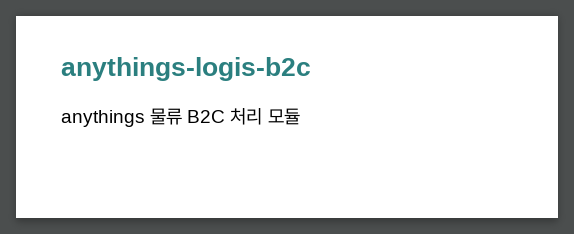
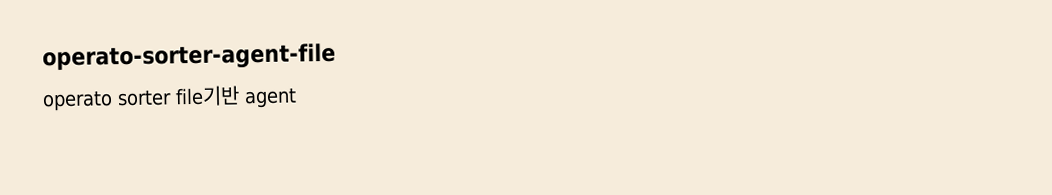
- anythings-logis-b2c
- anythings 물류 B2C 처리 모듈
+ operato-sorter-agent-file
+ operato sorter file기반 agent

